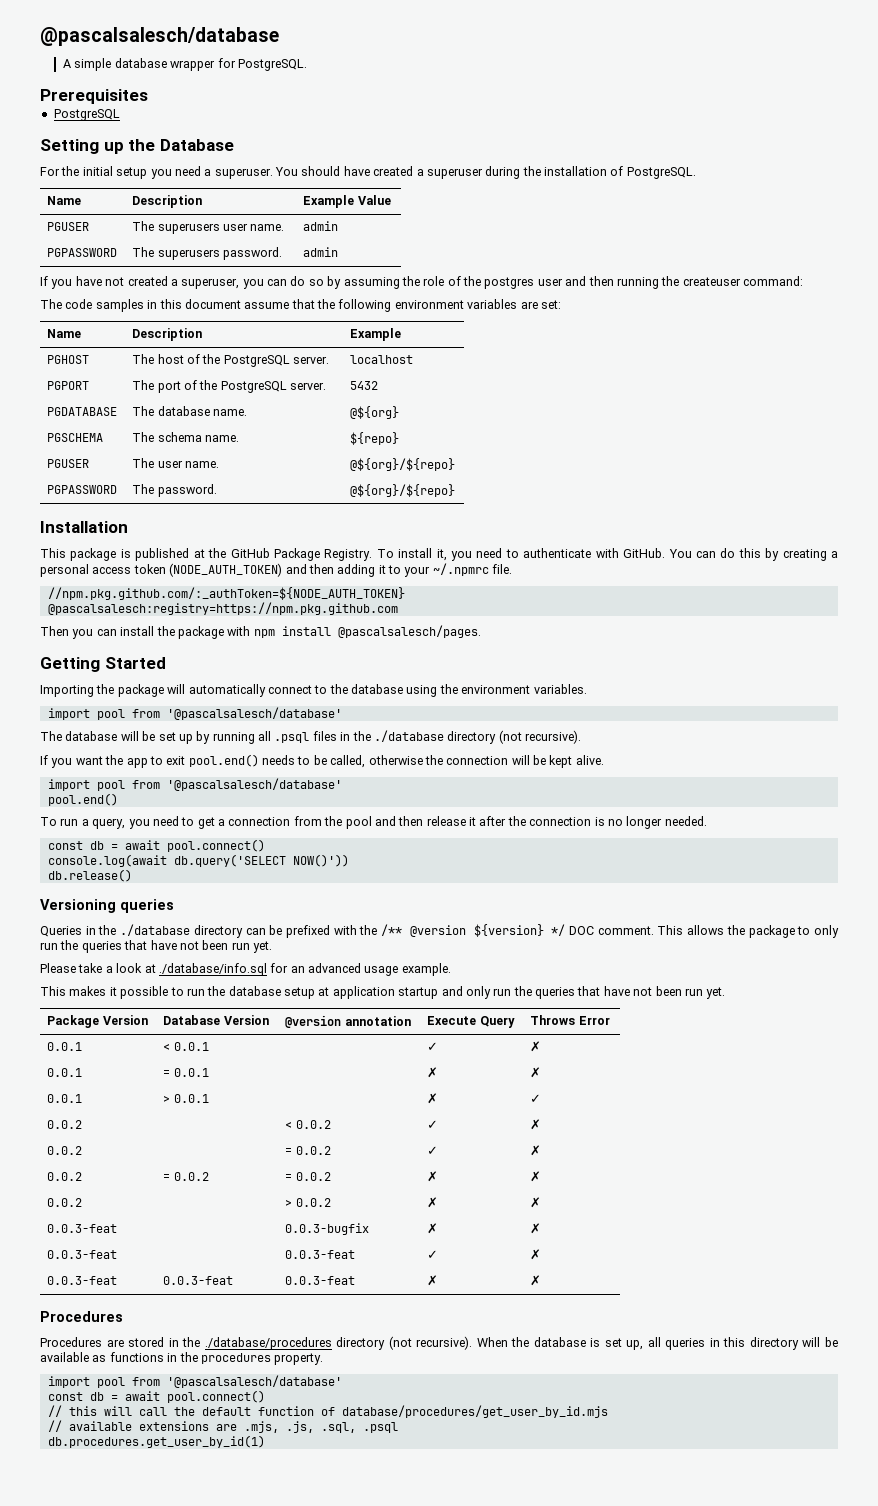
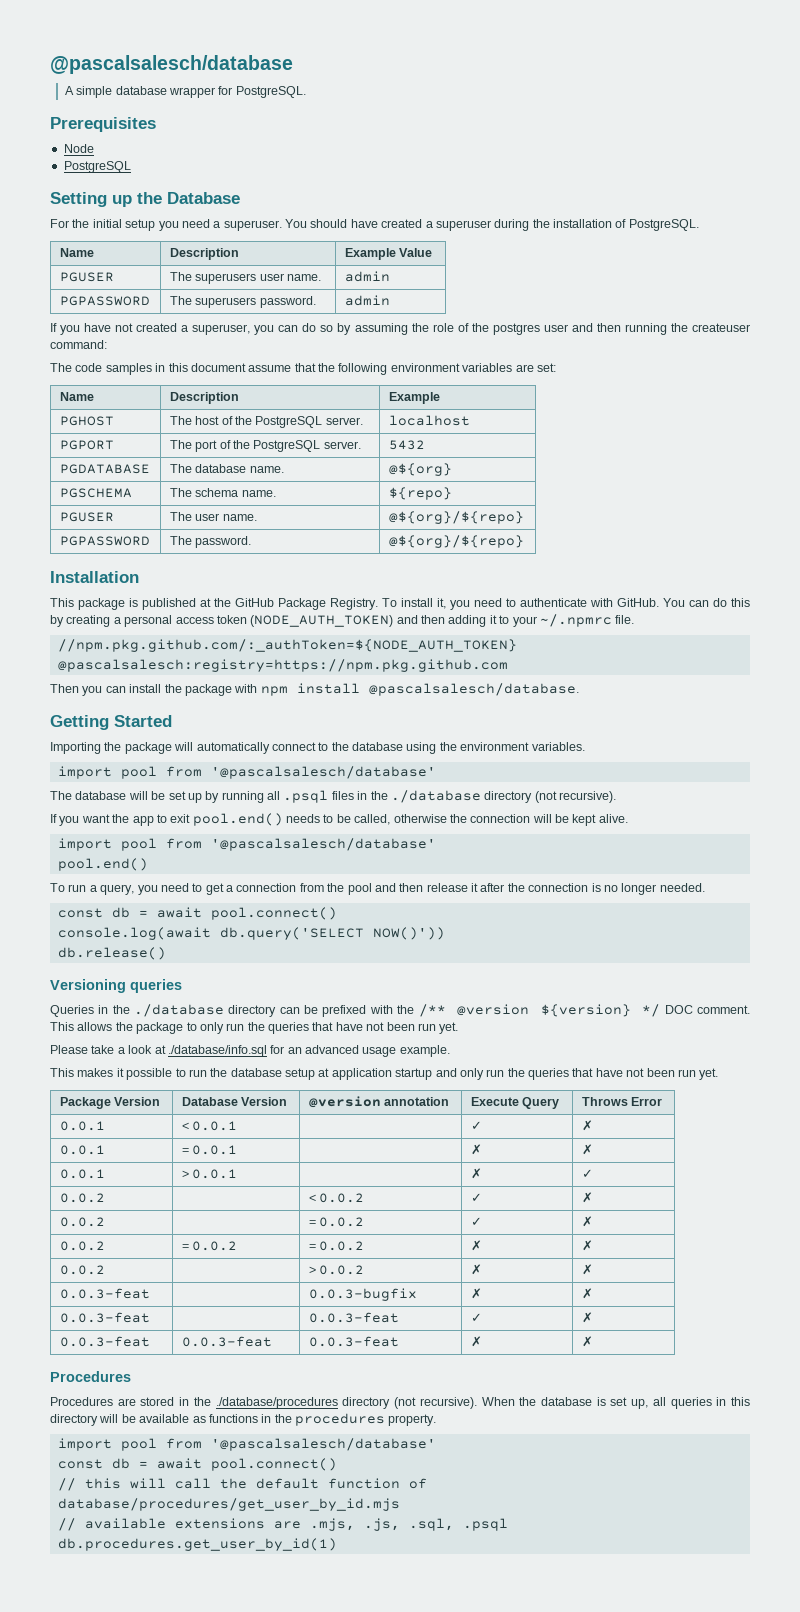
+ Node
- Then you can install the package with npm install @pascalsalesch/pages.
+ Then you can install the package with npm install @pascalsalesch/database.

